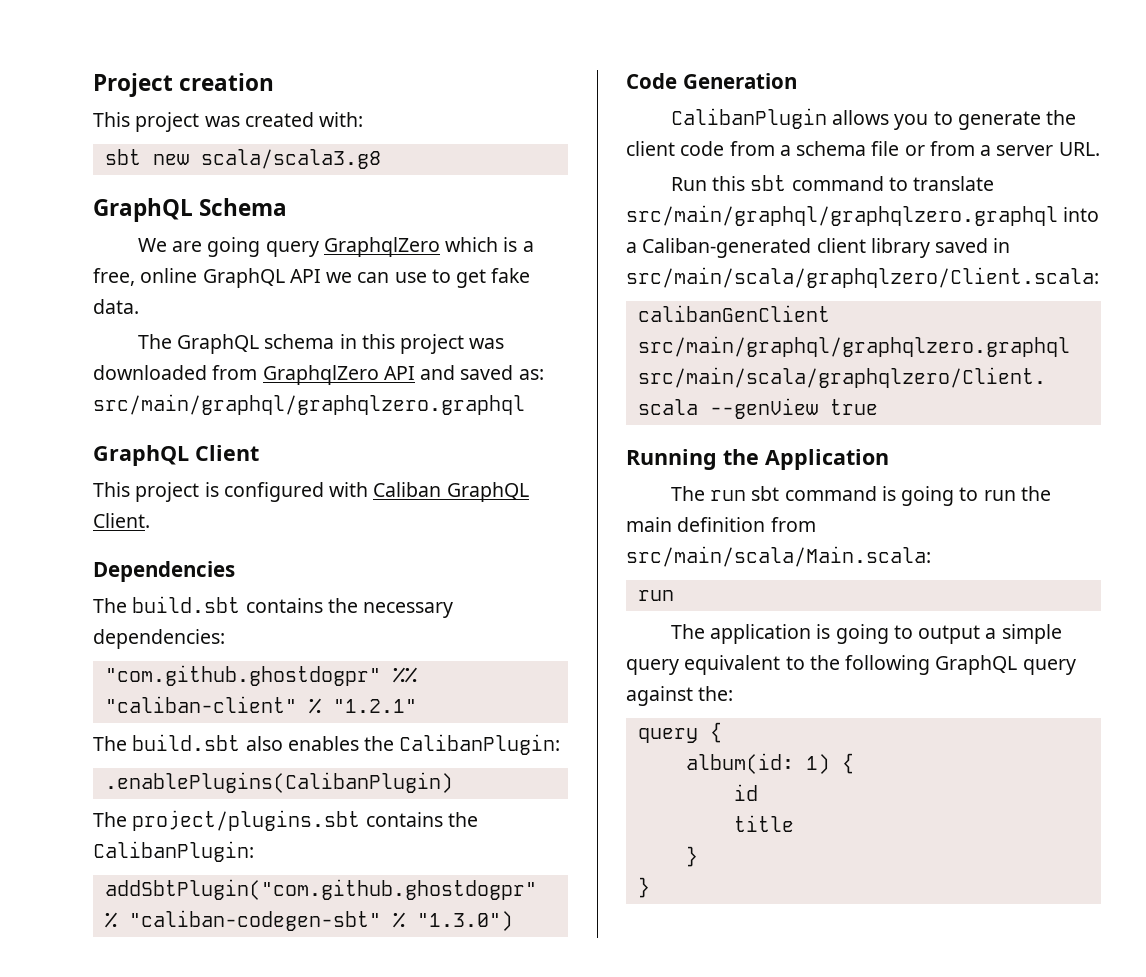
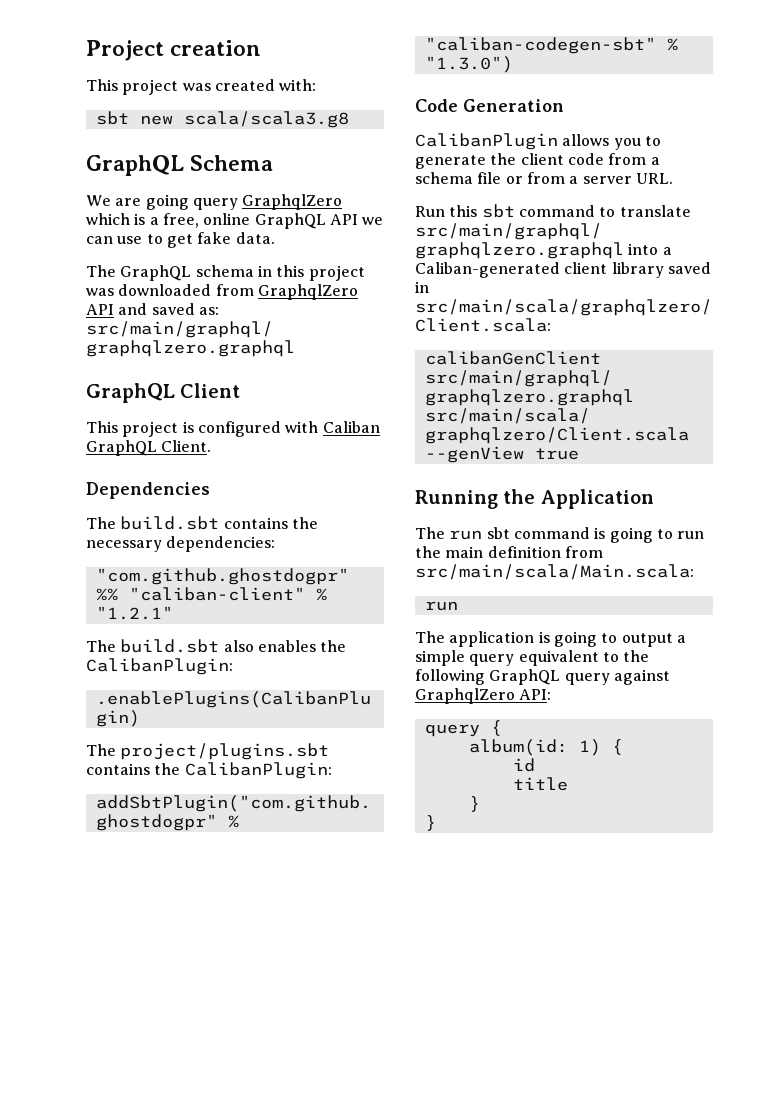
- The application is going to output a simple query equivalent to the following GraphQL query against the:
+ The application is going to output a simple query equivalent to the following GraphQL query against GraphqlZero API:

